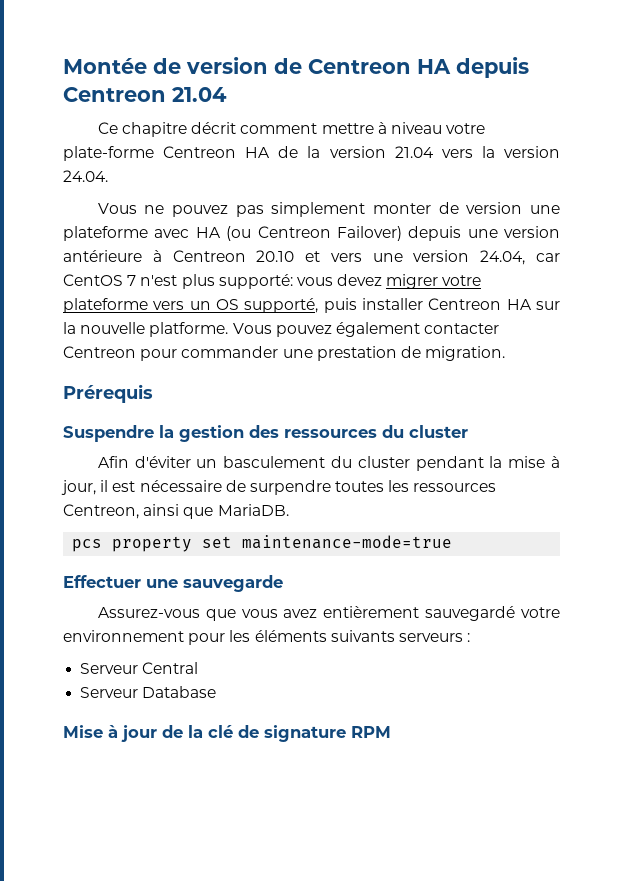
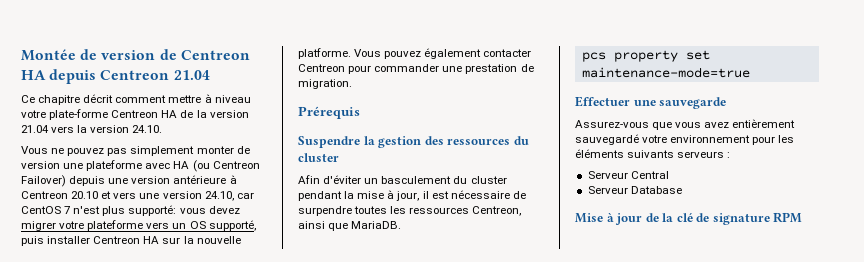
- Ce chapitre décrit comment mettre à niveau votre plate-forme Centreon HA de la version 21.04 vers la version 24.04.
+ Ce chapitre décrit comment mettre à niveau votre plate-forme Centreon HA de la version 21.04 vers la version 24.10.
- Vous ne pouvez pas simplement monter de version une plateforme avec HA (ou Centreon Failover) depuis une version antérieure à Centreon 20.10 et vers une version 24.04, car CentOS 7 n'est plus supporté: vous devez migrer votre plateforme vers un OS supporté, puis installer Centreon HA sur la nouvelle platforme.
+ Vous ne pouvez pas simplement monter de version une plateforme avec HA (ou Centreon Failover) depuis une version antérieure à Centreon 20.10 et vers une version 24.10, car CentOS 7 n'est plus supporté: vous devez migrer votre plateforme vers un OS supporté, puis installer Centreon HA sur la nouvelle platforme.

